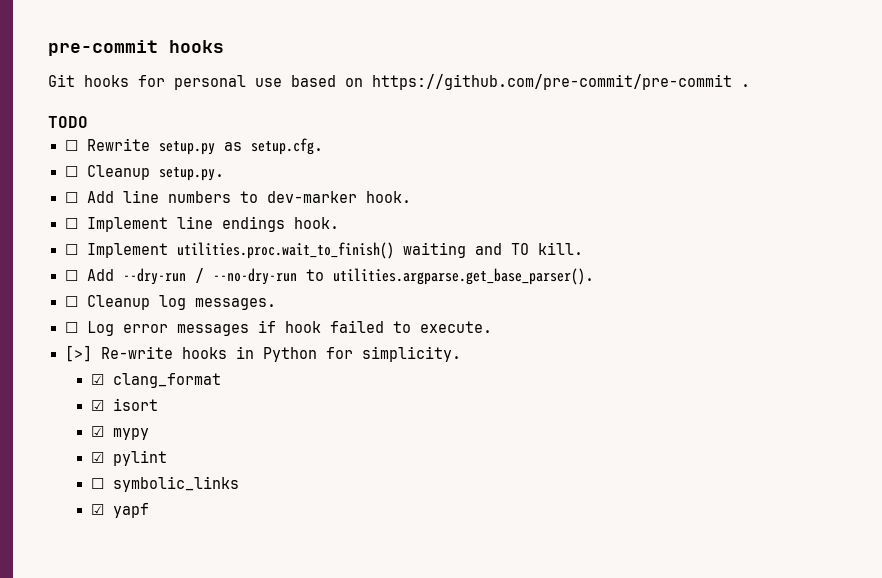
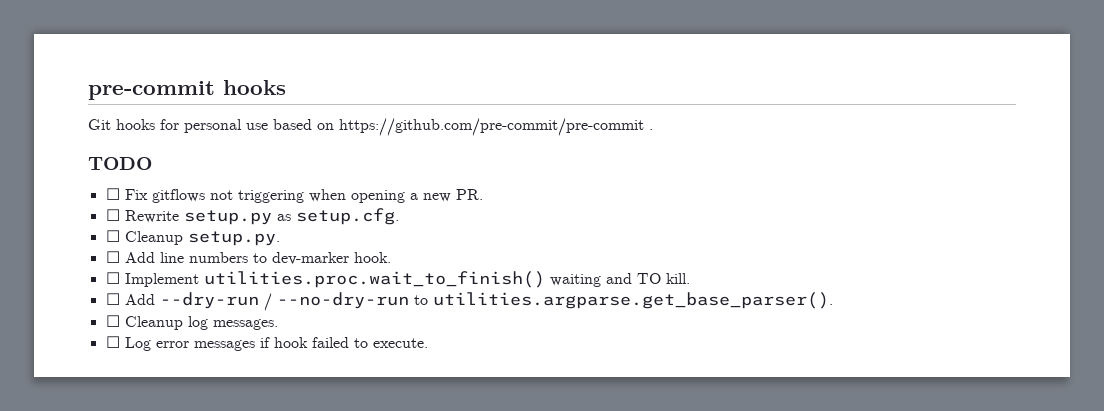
+ ☐ Fix gitflows not triggering when opening a new PR.
- ☐ Implement line endings hook.
- [>] Re-write hooks in Python for simplicity.
- ☑ clang_format
- ☑ isort
- ☑ mypy
- ☑ pylint
- ☐ symbolic_links
- ☑ yapf

